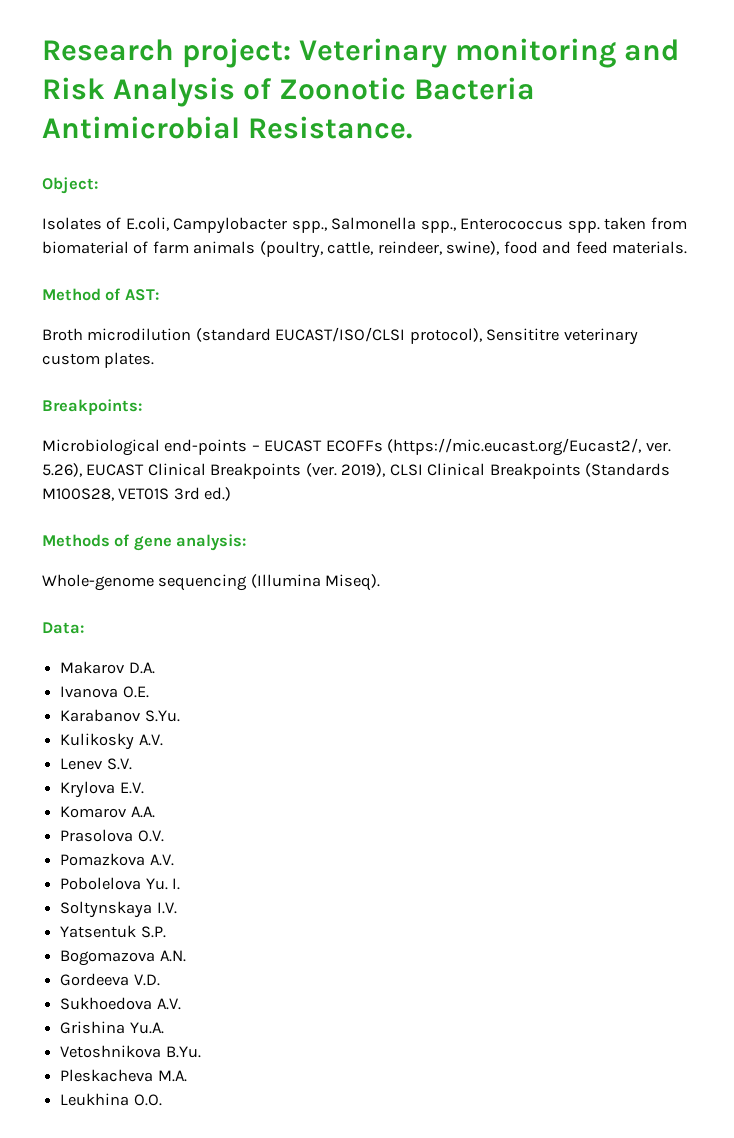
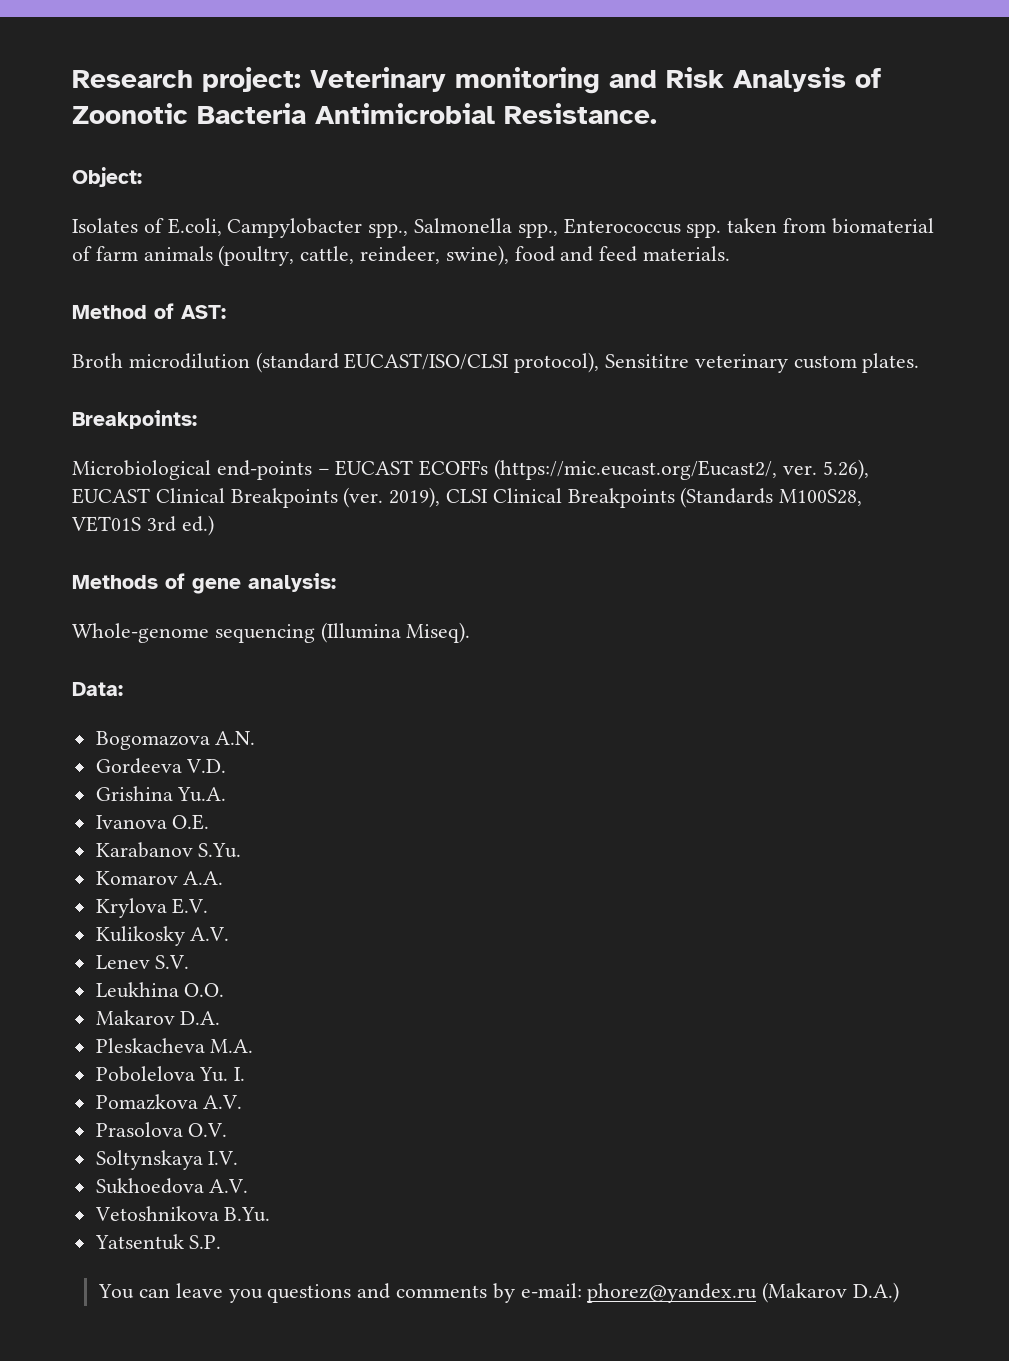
- Makarov D.A.
+ Bogomazova A.N.
+ Gordeeva V.D.
+ Grishina Yu.A.
+ Komarov A.A.
+ Krylova E.V.
- Krylova E.V.
- Komarov A.A.
+ Leukhina O.O.
+ Makarov D.A.
+ Pleskacheva M.A.
+ Pobolelova Yu. I.
+ Pomazkova A.V.
  Prasolova O.V.
- Pomazkova A.V.
- Pobolelova Yu. I.
  Soltynskaya I.V.
+ Sukhoedova A.V.
+ Vetoshnikova B.Yu.
  Yatsentuk S.P.
- Bogomazova A.N.
- Gordeeva V.D.
- Sukhoedova A.V.
- Grishina Yu.A.
- Vetoshnikova B.Yu.
- Pleskacheva M.A.
- Leukhina O.O.
+ You can leave you questions and comments by e-mail: phorez@yandex.ru (Makarov D.A.)

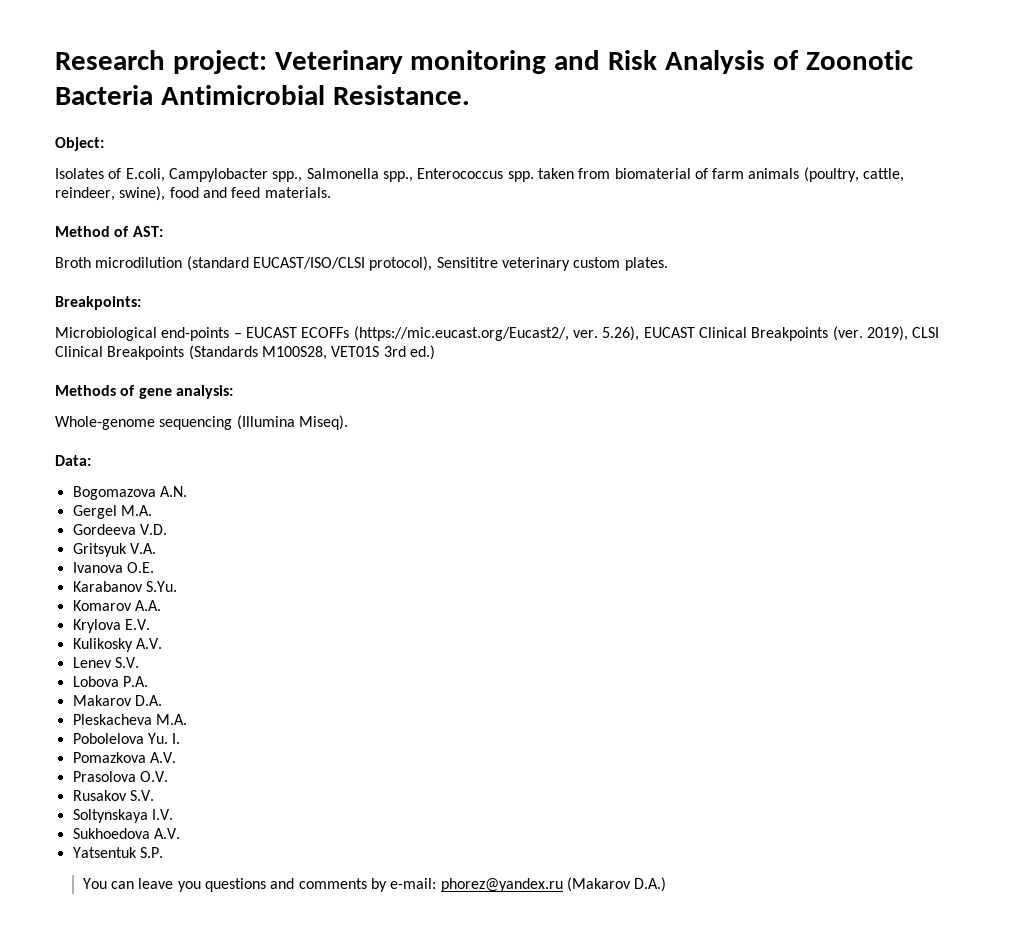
+ Gergel M.A.
- Grishina Yu.A.
+ Gritsyuk V.A.
- Leukhina O.O.
+ Lobova P.A.
+ Rusakov S.V.
- Vetoshnikova B.Yu.

